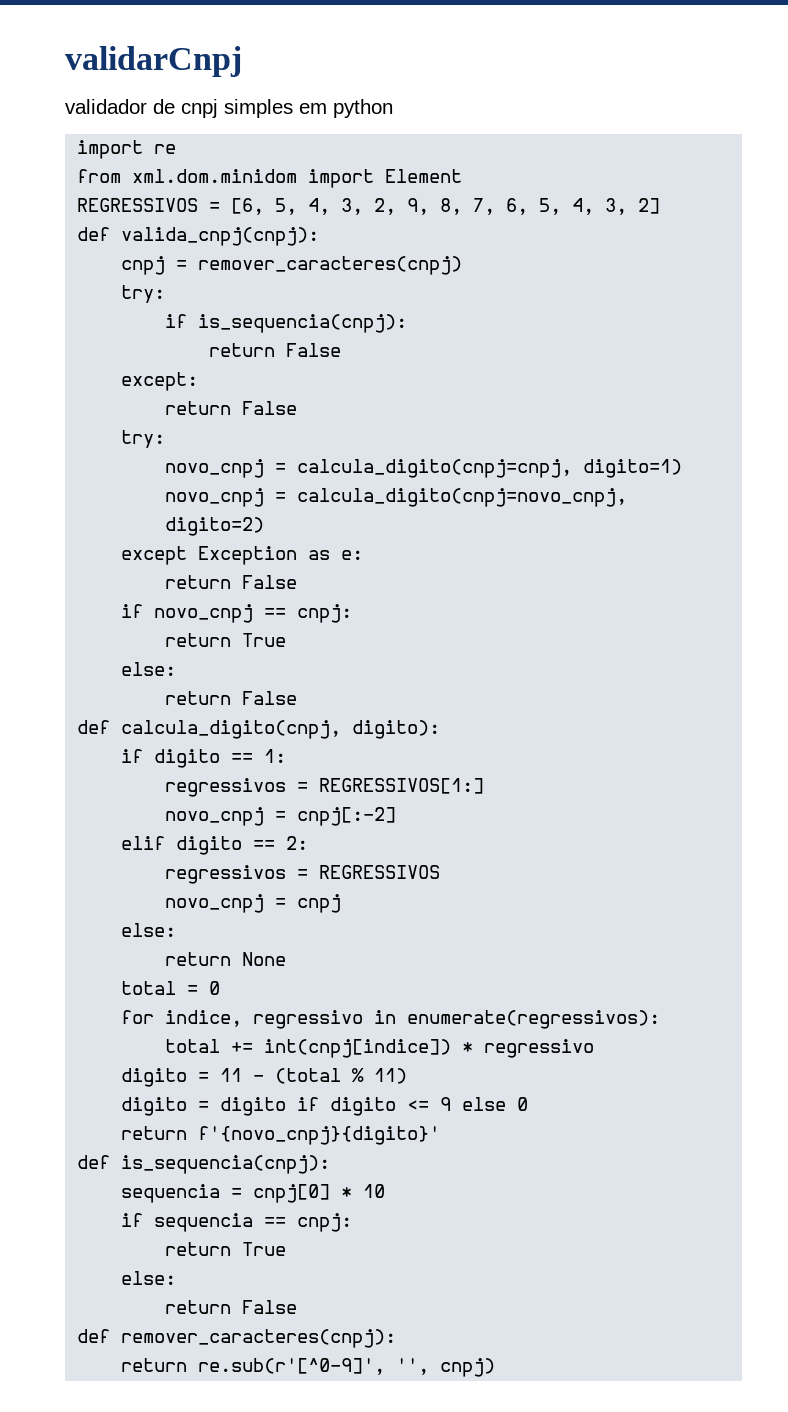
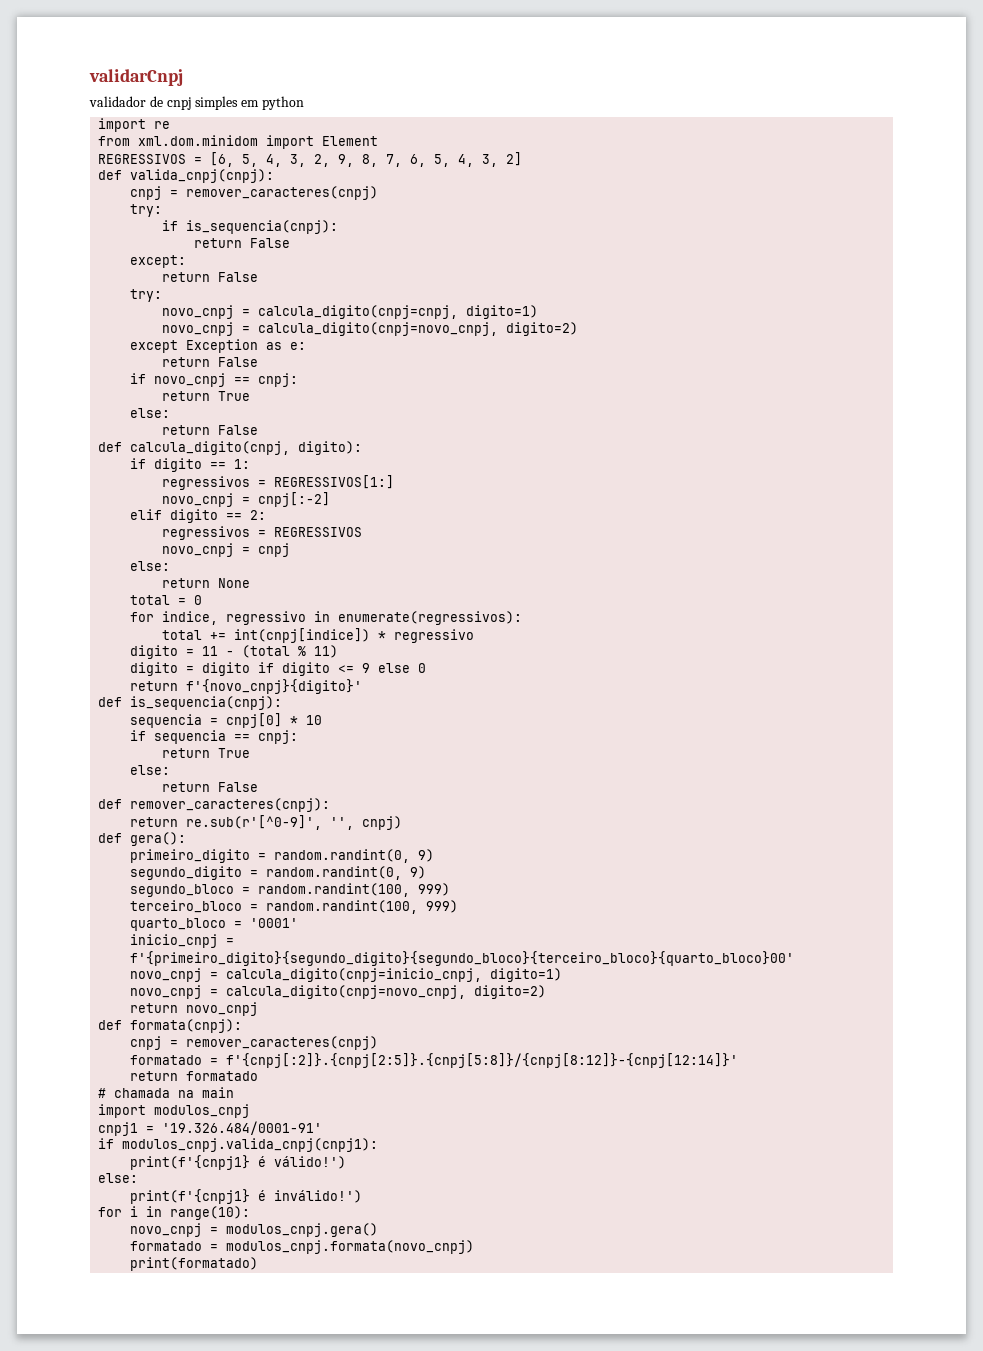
+ def gera():
+ primeiro_digito = random.randint(0, 9)
+ segundo_digito = random.randint(0, 9)
+ segundo_bloco = random.randint(100, 999)
+ terceiro_bloco = random.randint(100, 999)
+ quarto_bloco = '0001'
+ inicio_cnpj = f'{primeiro_digito}{segundo_digito}{segundo_bloco}{terceiro_bloco}{quarto_bloco}00'
+ novo_cnpj = calcula_digito(cnpj=inicio_cnpj, digito=1)
+ novo_cnpj = calcula_digito(cnpj=novo_cnpj, digito=2)
+ return novo_cnpj
+ def formata(cnpj):
+ cnpj = remover_caracteres(cnpj)
+ formatado = f'{cnpj[:2]}.{cnpj[2:5]}.{cnpj[5:8]}/{cnpj[8:12]}-{cnpj[12:14]}'
+ return formatado
+ # chamada na main
+ import modulos_cnpj
+ cnpj1 = '19.326.484/0001-91'
+ if modulos_cnpj.valida_cnpj(cnpj1):
+ print(f'{cnpj1} é válido!')
+ else:
+ print(f'{cnpj1} é inválido!')
+ for i in range(10):
+ novo_cnpj = modulos_cnpj.gera()
+ formatado = modulos_cnpj.formata(novo_cnpj)
+ print(formatado)

